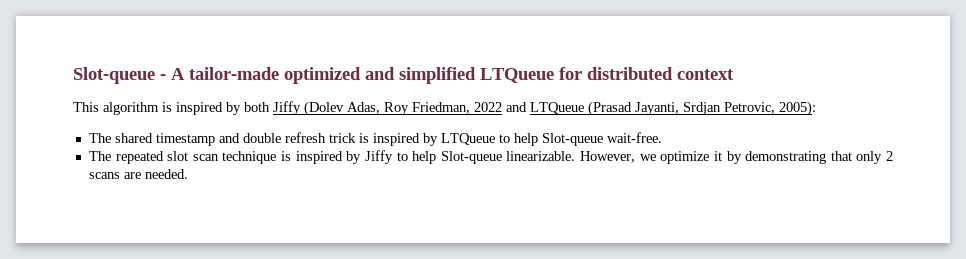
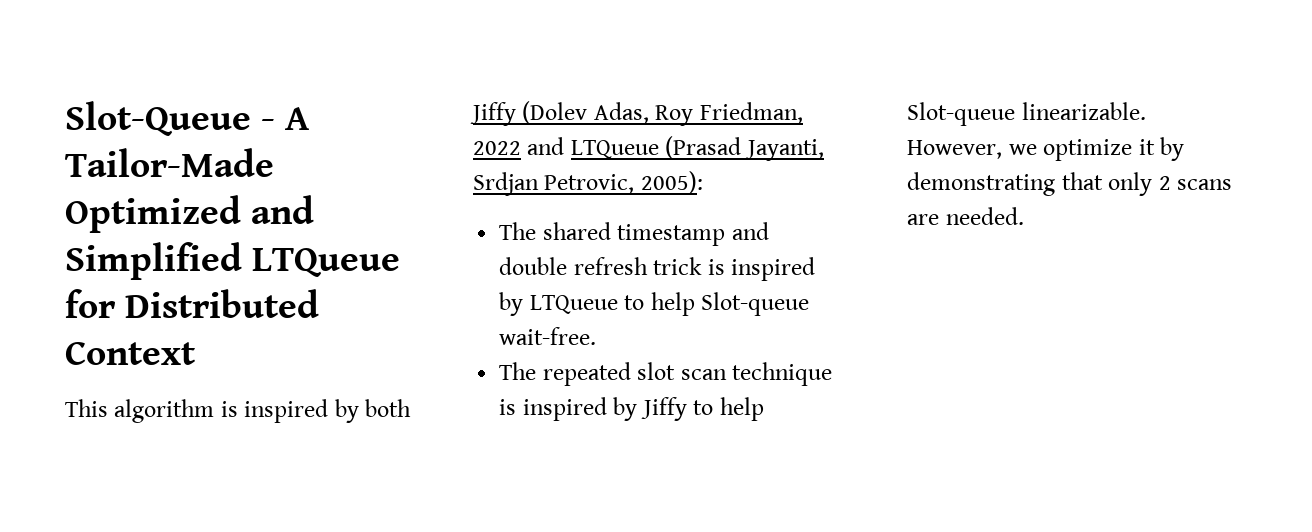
- Slot-queue - A tailor-made optimized and simplified LTQueue for distributed context
+ Slot-Queue - A Tailor-Made Optimized and Simplified LTQueue for Distributed Context

